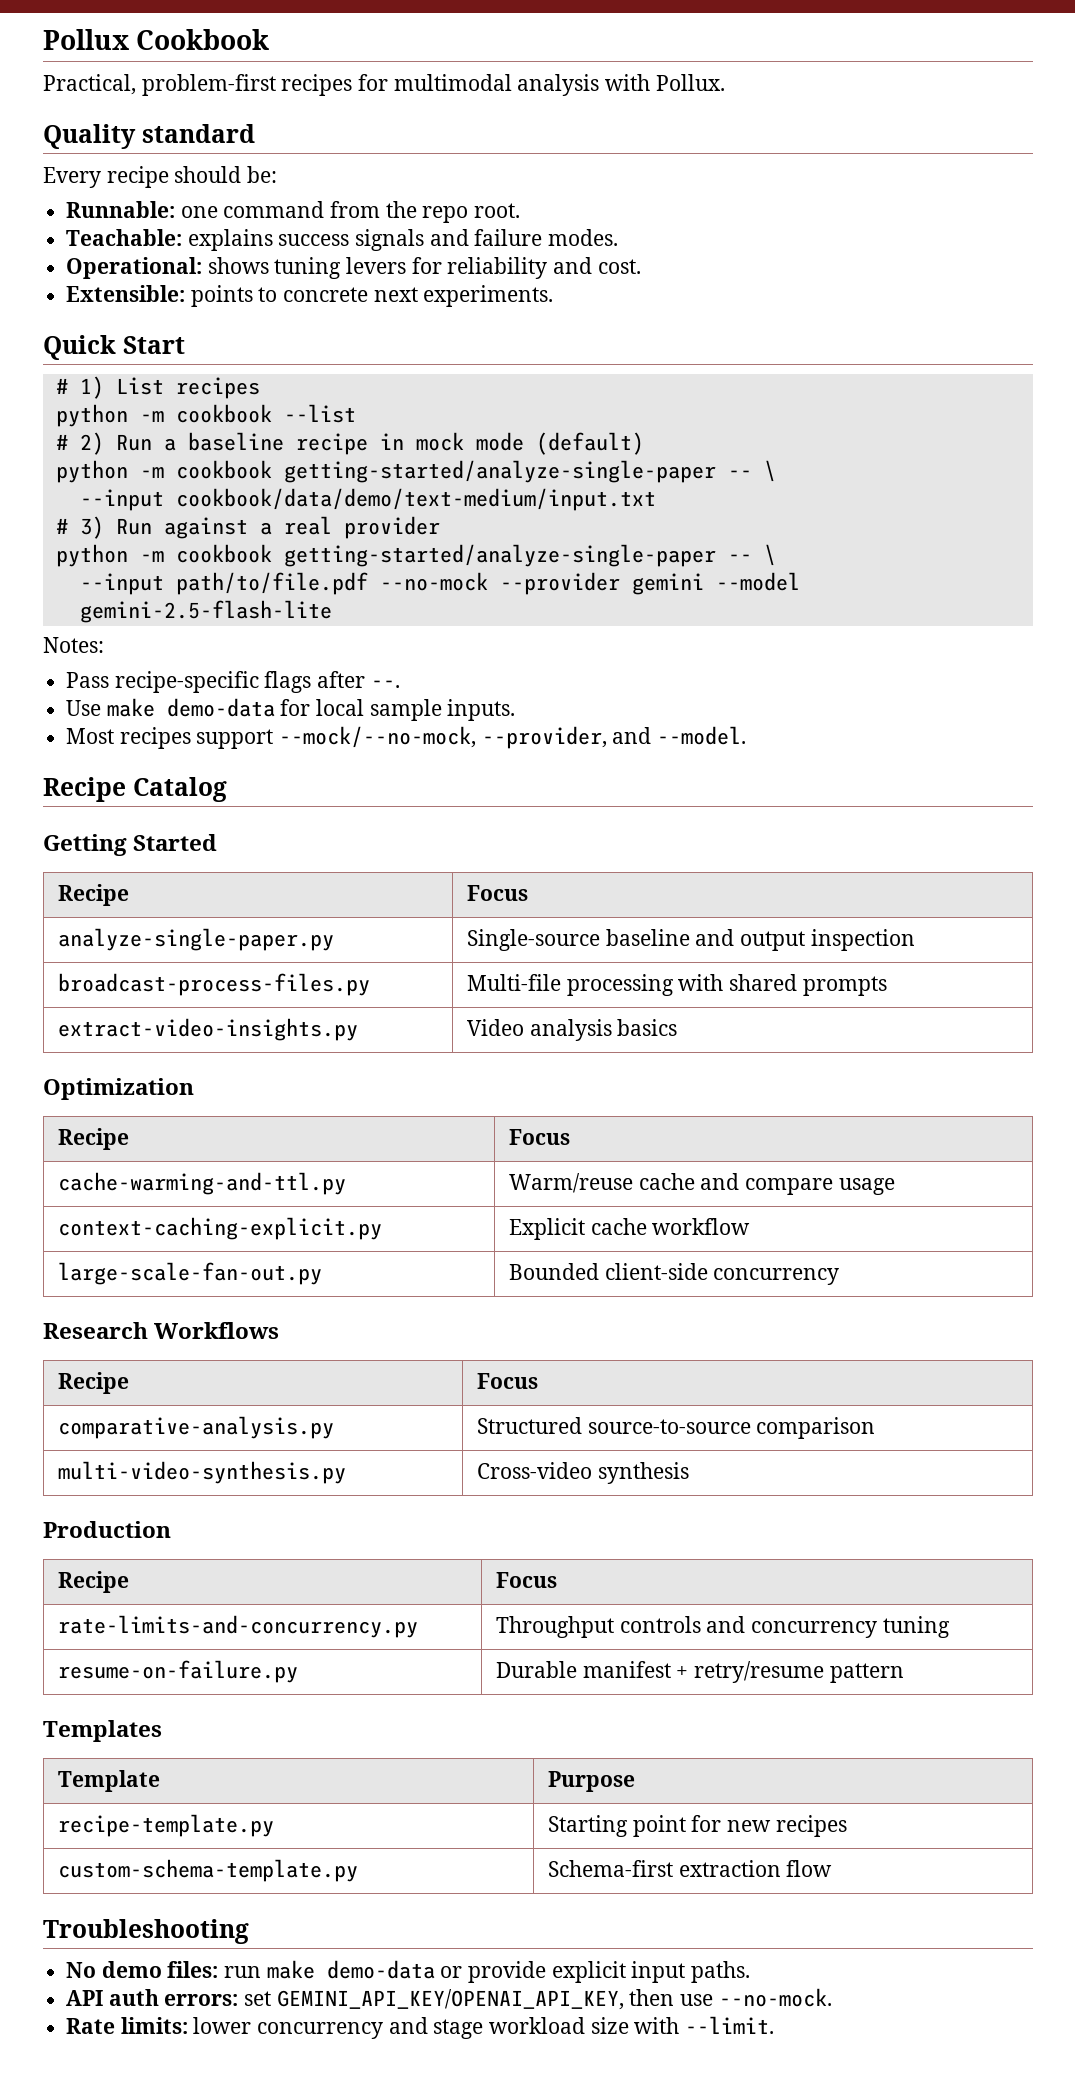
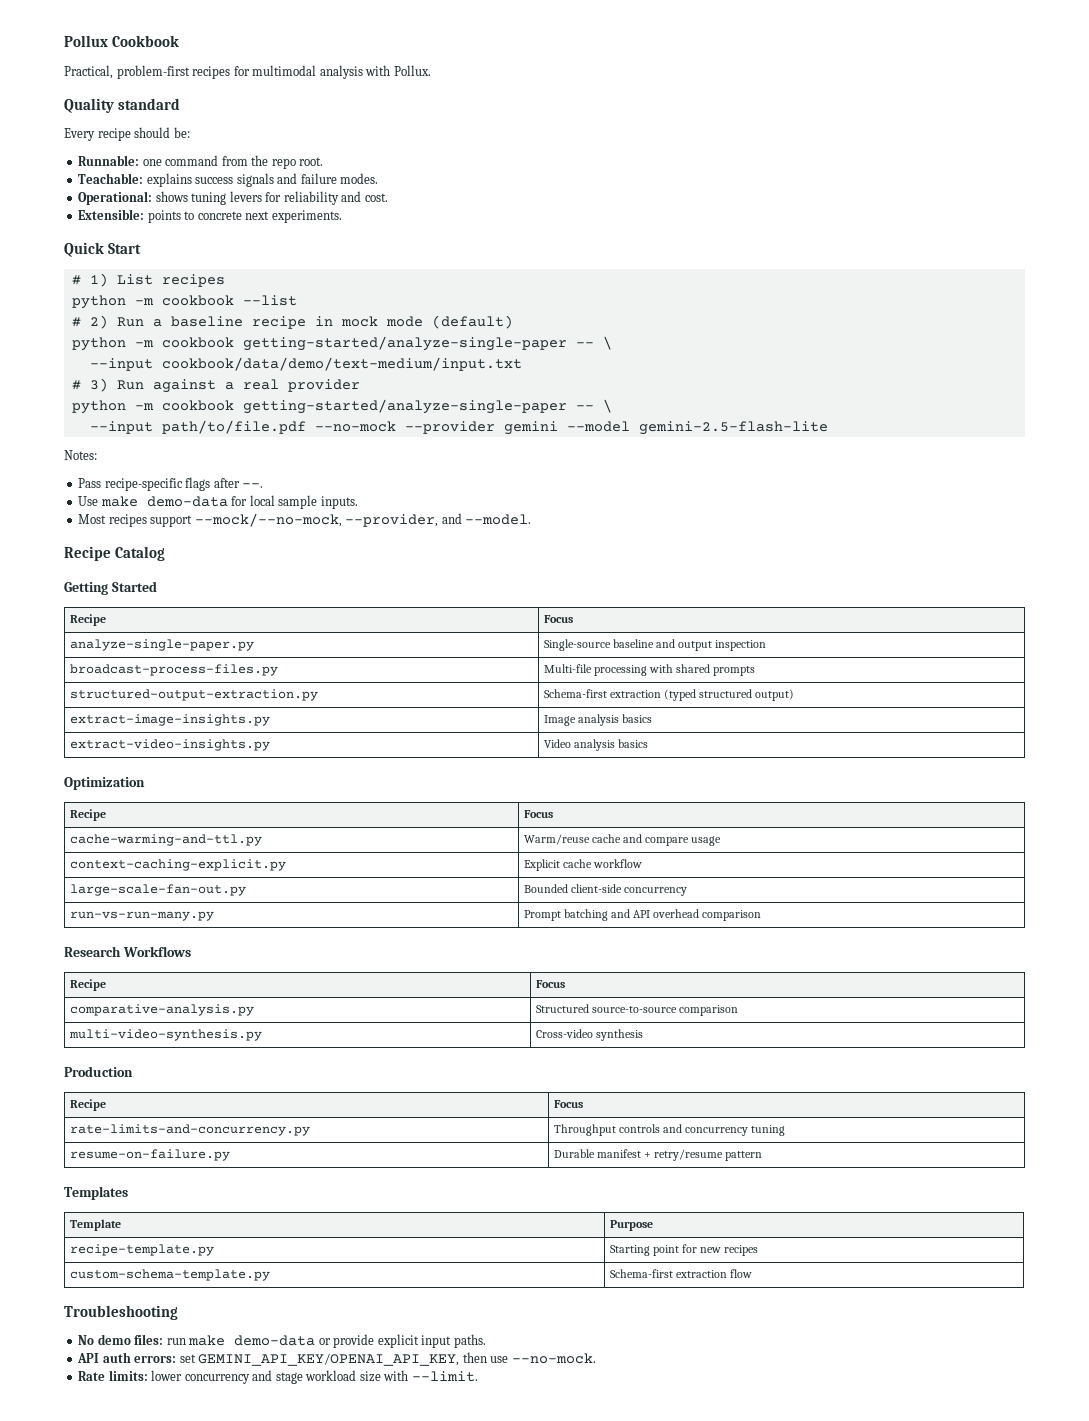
+ structured-output-extraction.py | Schema-first extraction (typed structured output)
+ extract-image-insights.py | Image analysis basics
+ run-vs-run-many.py | Prompt batching and API overhead comparison

